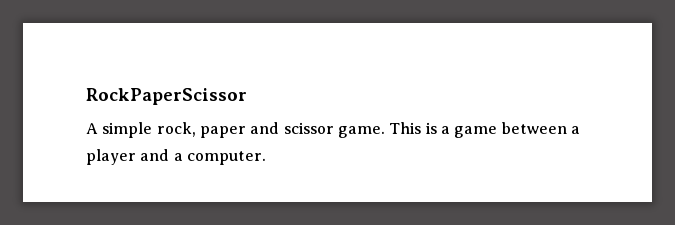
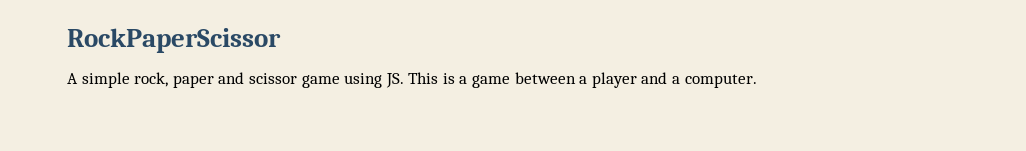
- A simple rock, paper and scissor game. This is a game between a player and a computer.
+ A simple rock, paper and scissor game using JS. This is a game between a player and a computer.

